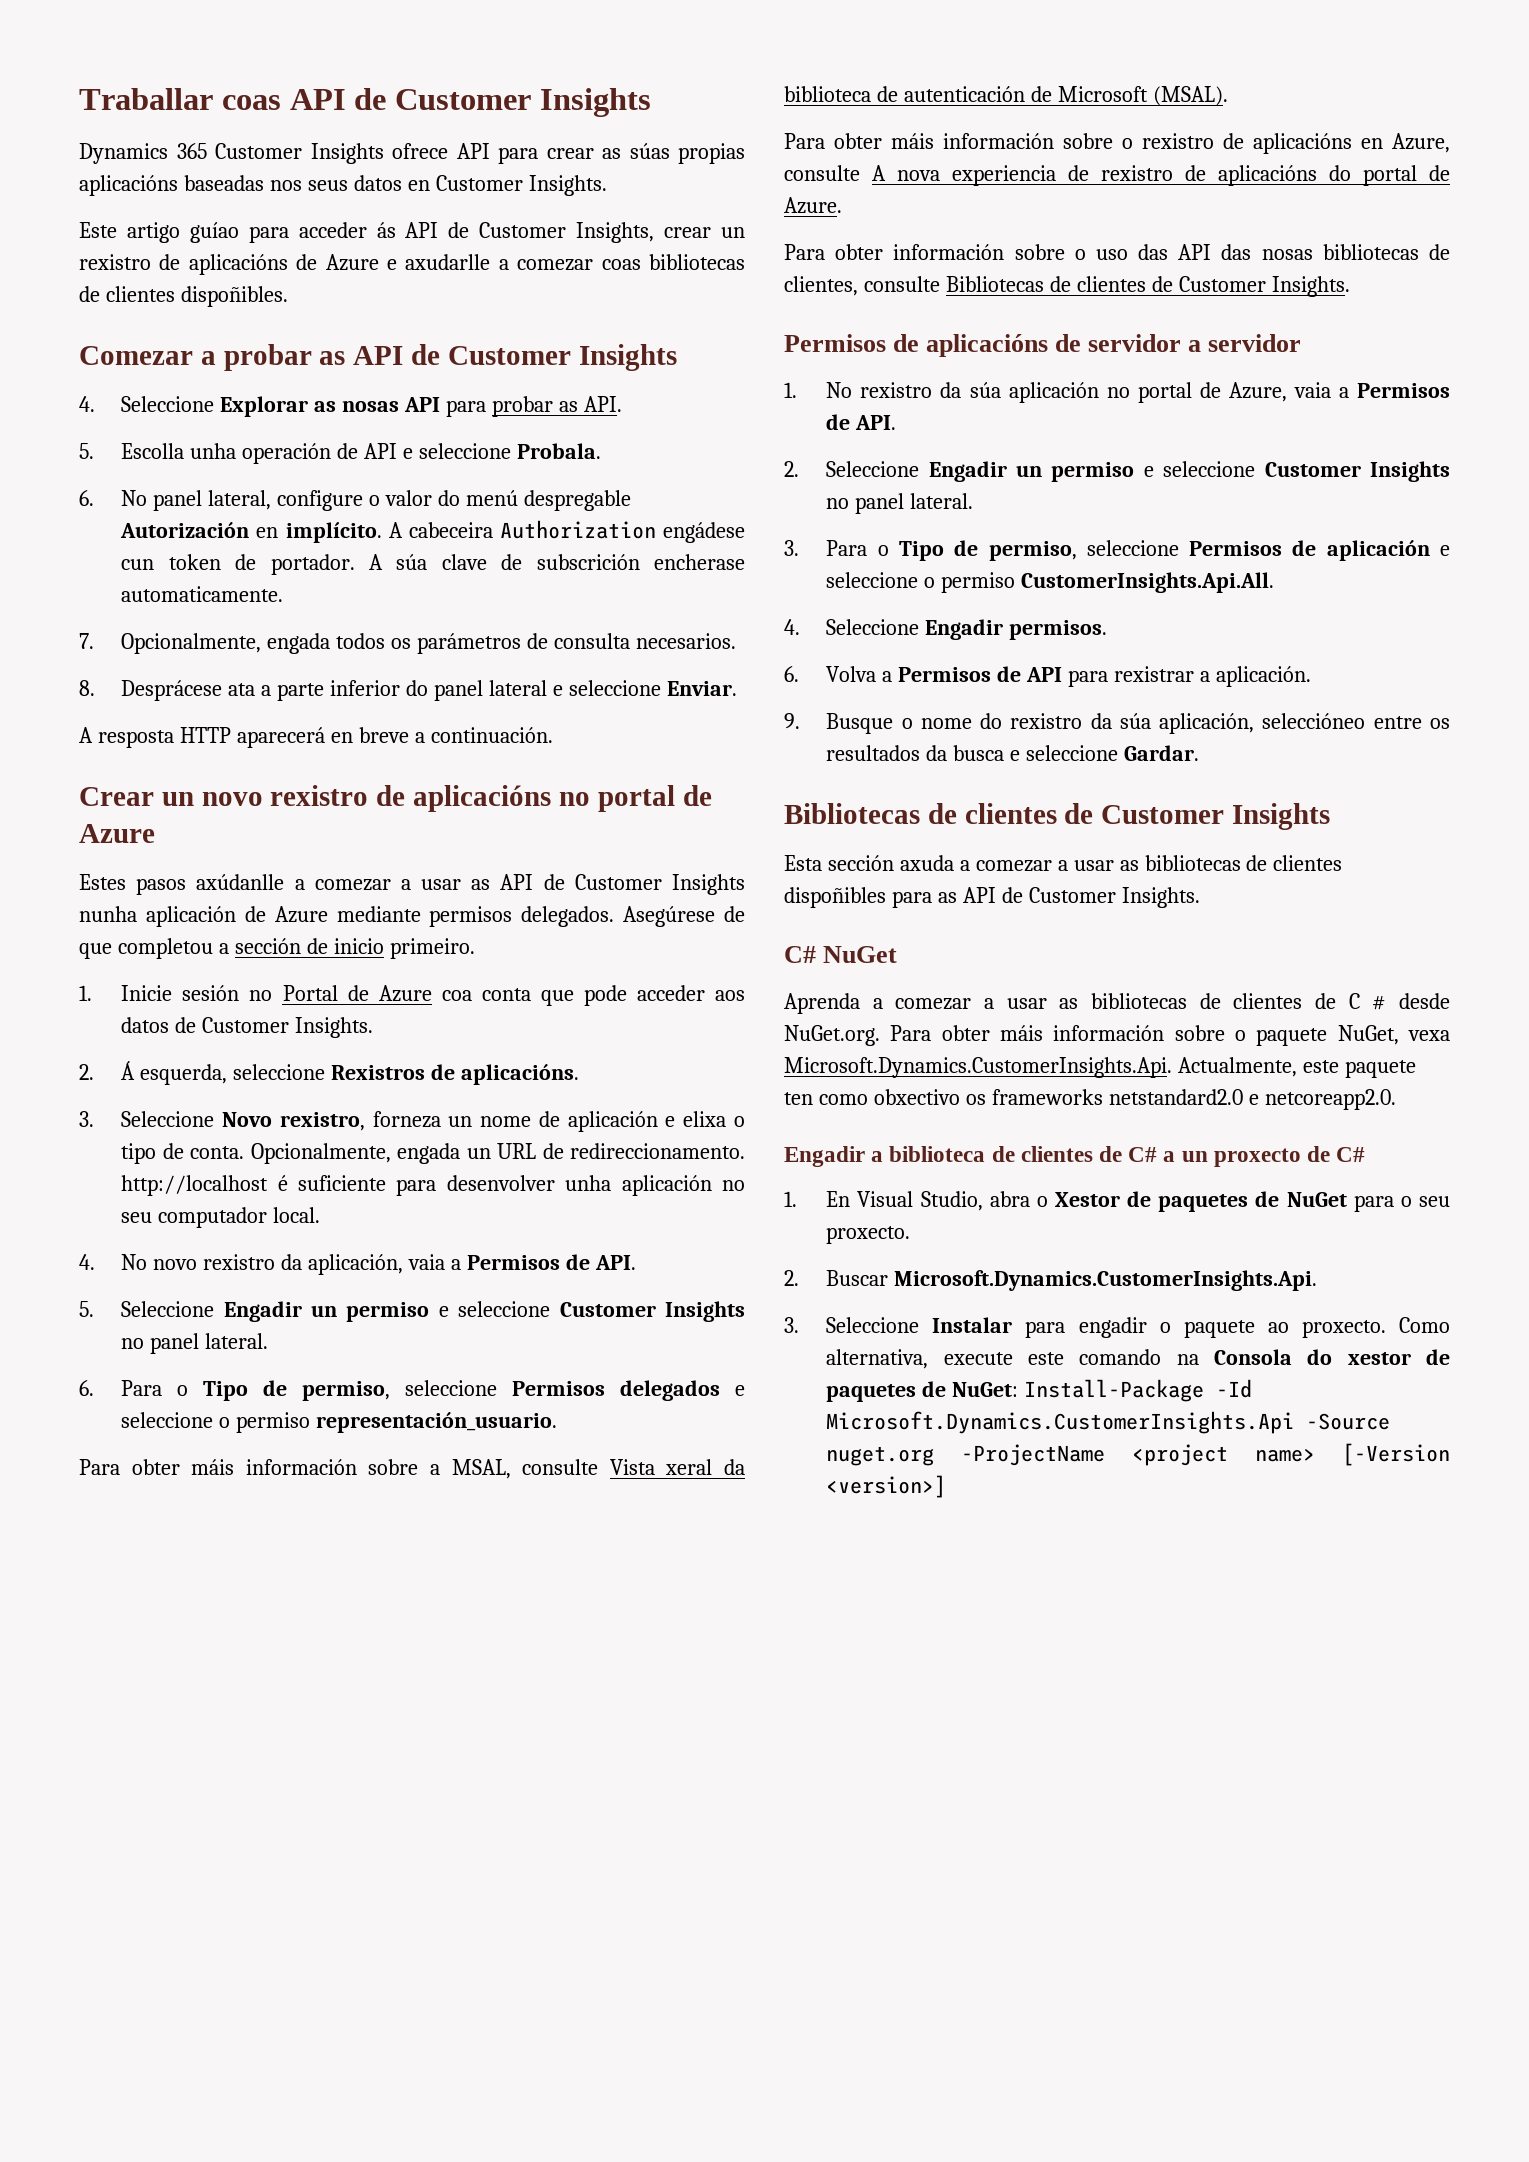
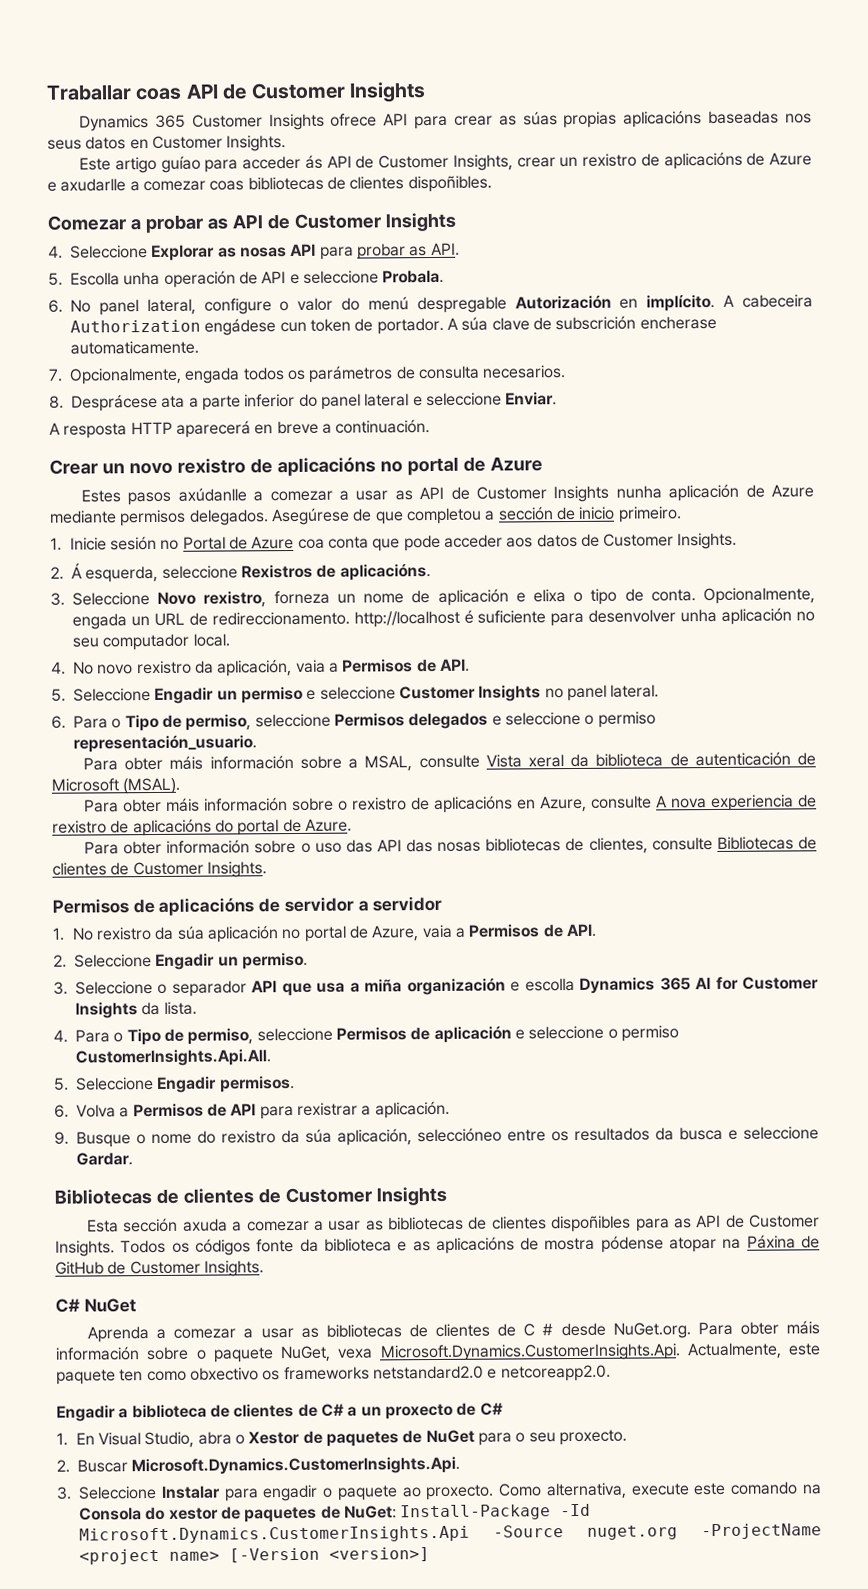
- 2. Seleccione Engadir un permiso e seleccione Customer Insights no panel lateral.
- 3. Para o Tipo de permiso, seleccione Permisos de aplicación e seleccione o permiso CustomerInsights.Api.All.
+ 2. Seleccione Engadir un permiso.
+ 3. Seleccione o separador API que usa a miña organización e escolla Dynamics 365 AI for Customer Insights da lista.
+ 4. Para o Tipo de permiso, seleccione Permisos de aplicación e seleccione o permiso CustomerInsights.Api.All.
- 4. Seleccione Engadir permisos.
+ 5. Seleccione Engadir permisos.
+ Todos os códigos fonte da biblioteca e as aplicacións de mostra pódense atopar na Páxina de GitHub de Customer Insights.

